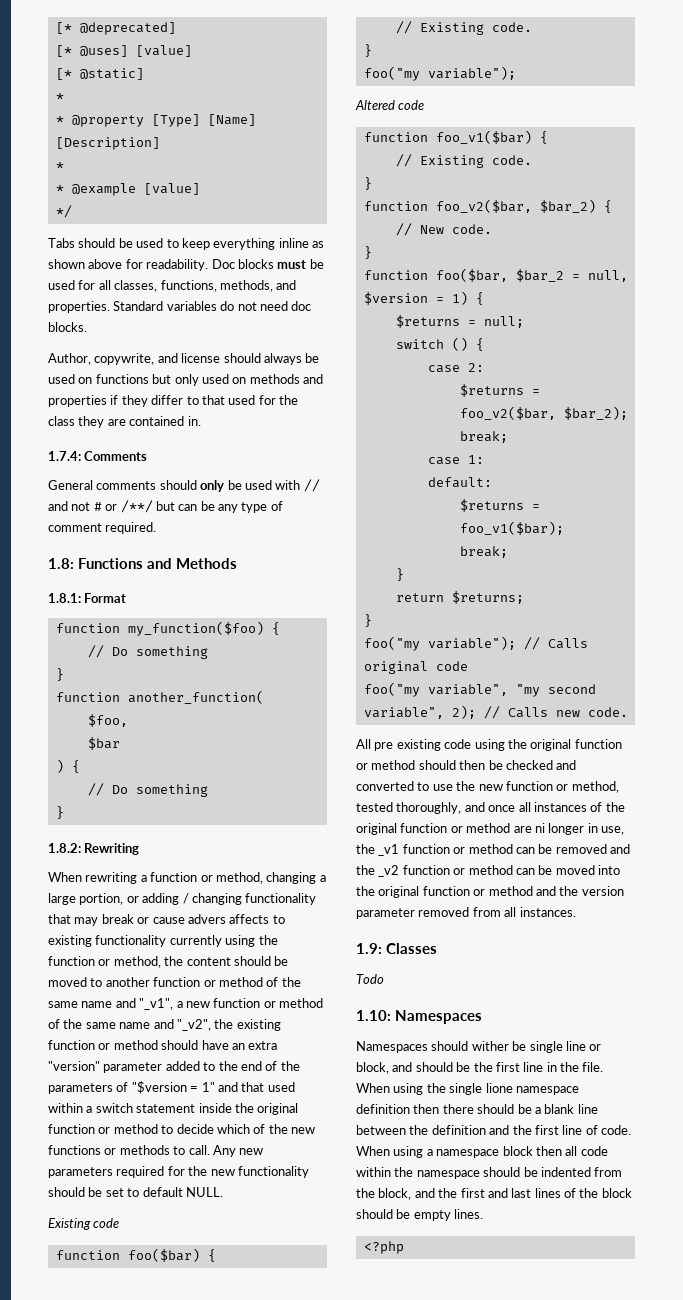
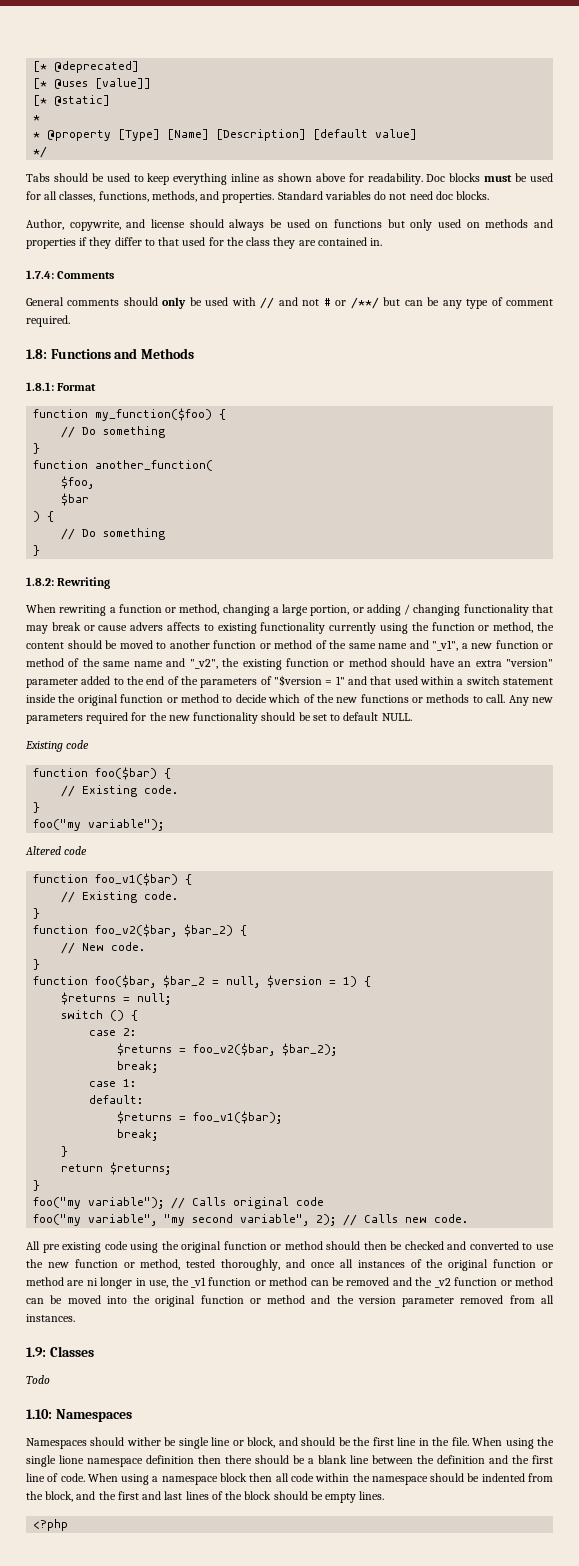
- [* @uses] [value]
+ [* @uses [value]]
- * @property [Type] [Name] [Description]
- *
- * @example [value]
+ * @property [Type] [Name] [Description] [default value]

